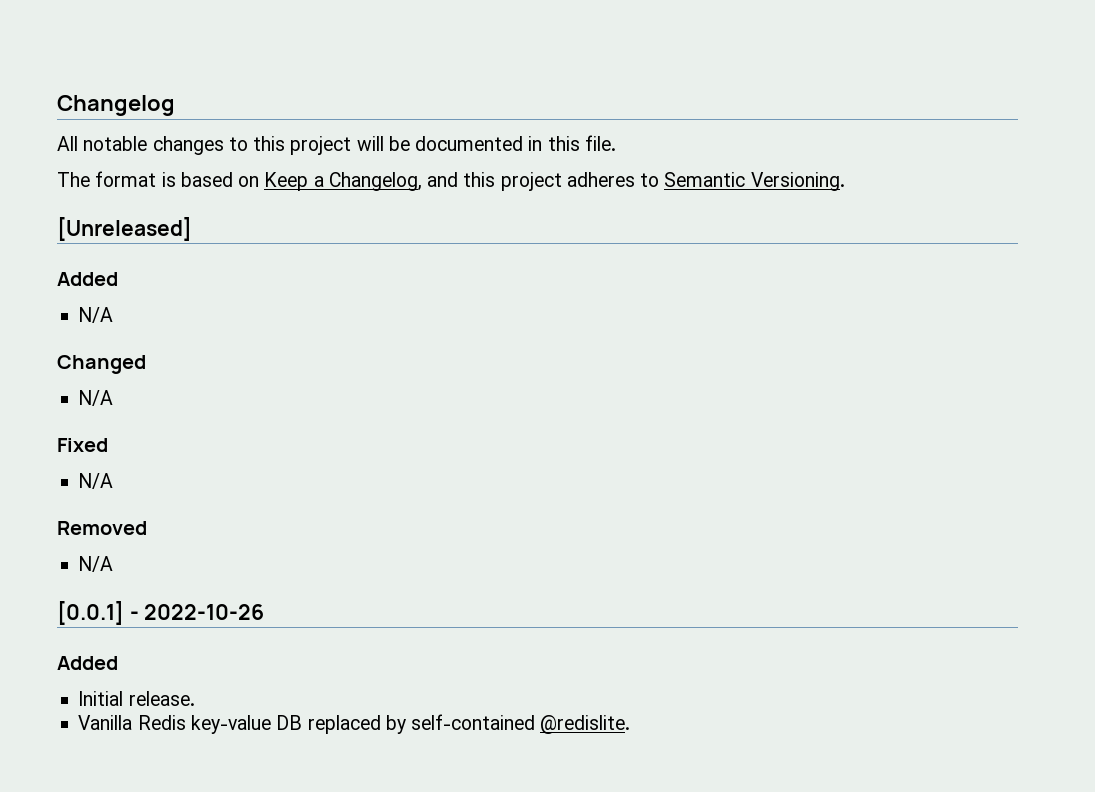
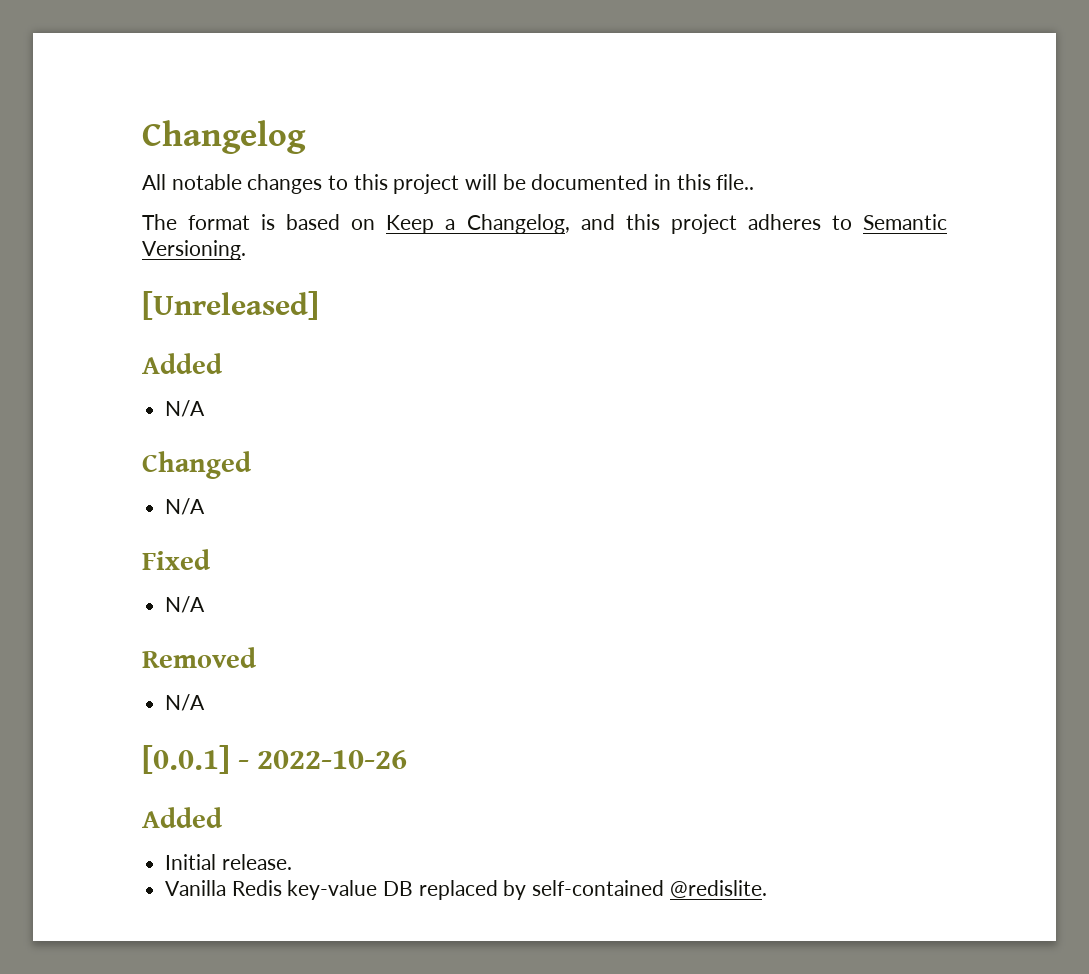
- All notable changes to this project will be documented in this file.
+ All notable changes to this project will be documented in this file..

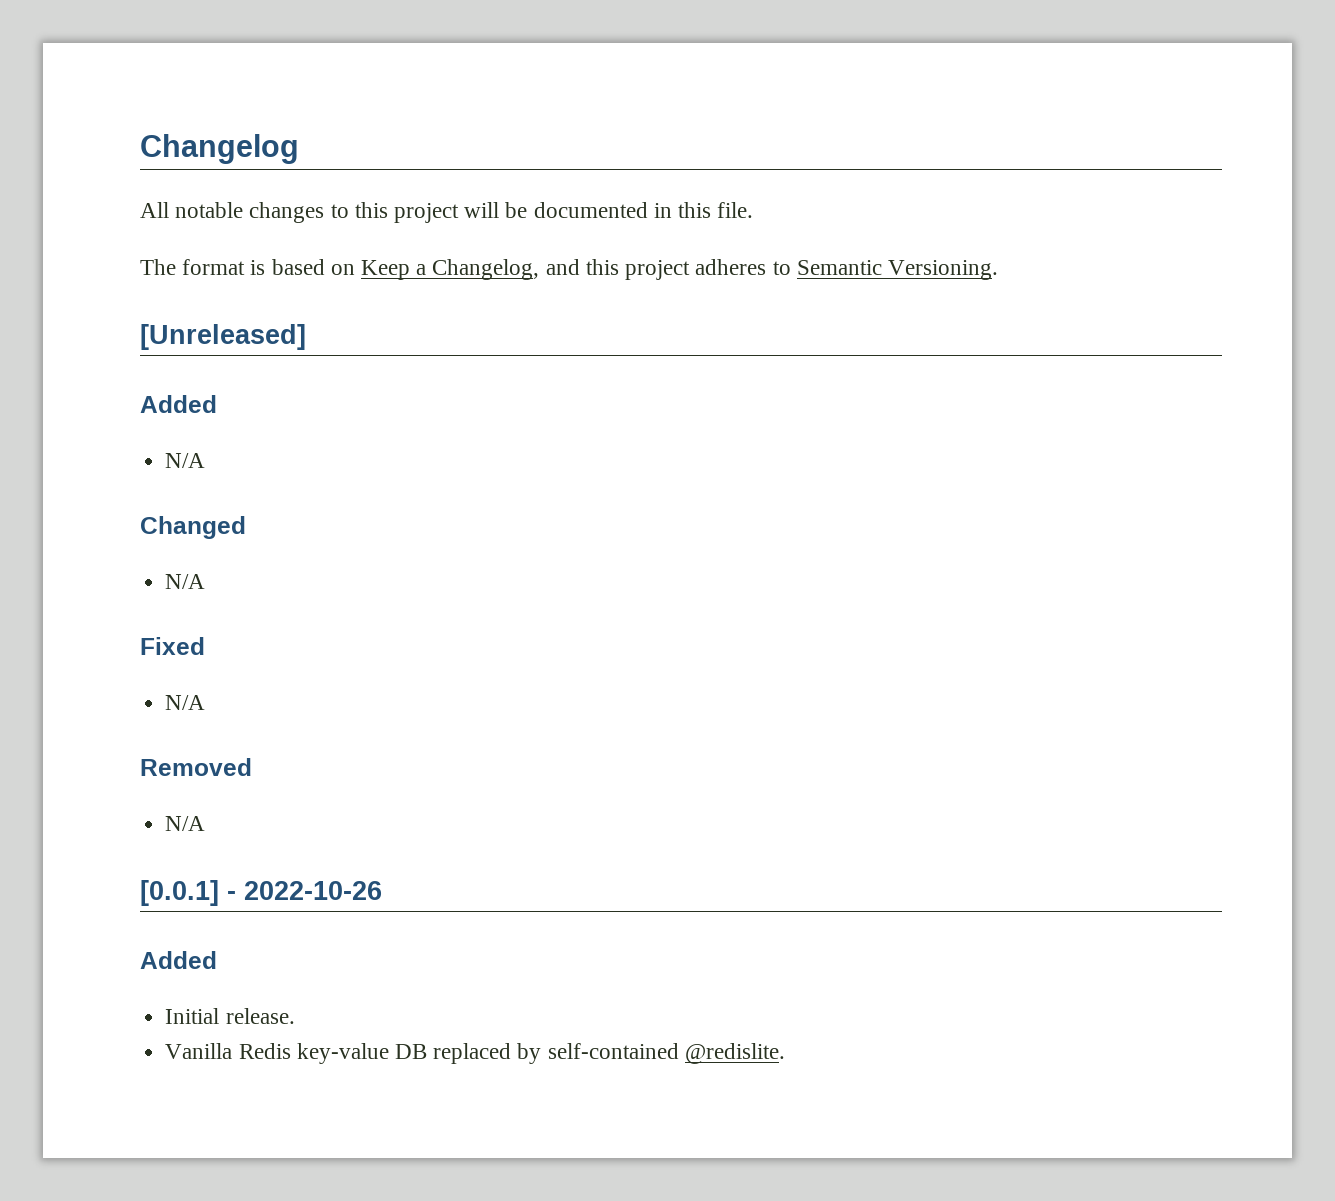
- All notable changes to this project will be documented in this file..
+ All notable changes to this project will be documented in this file.

